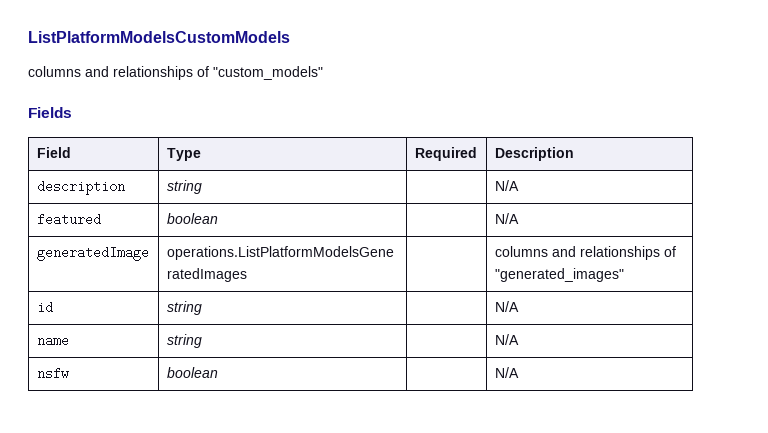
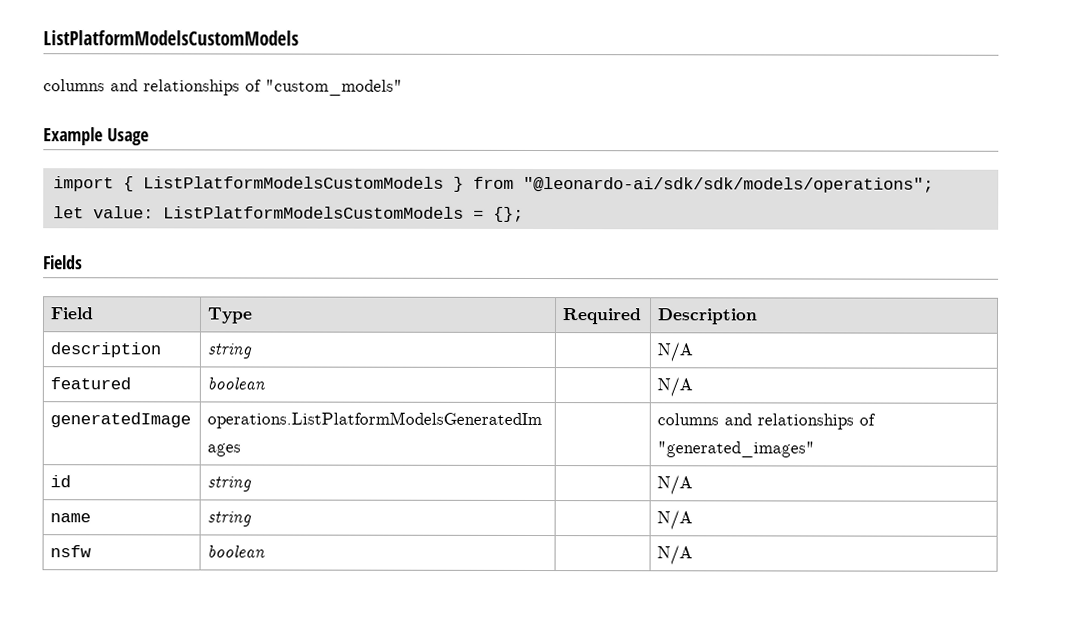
+ Example Usage
+ import { ListPlatformModelsCustomModels } from "@leonardo-ai/sdk/sdk/models/operations";
+ let value: ListPlatformModelsCustomModels = {};

